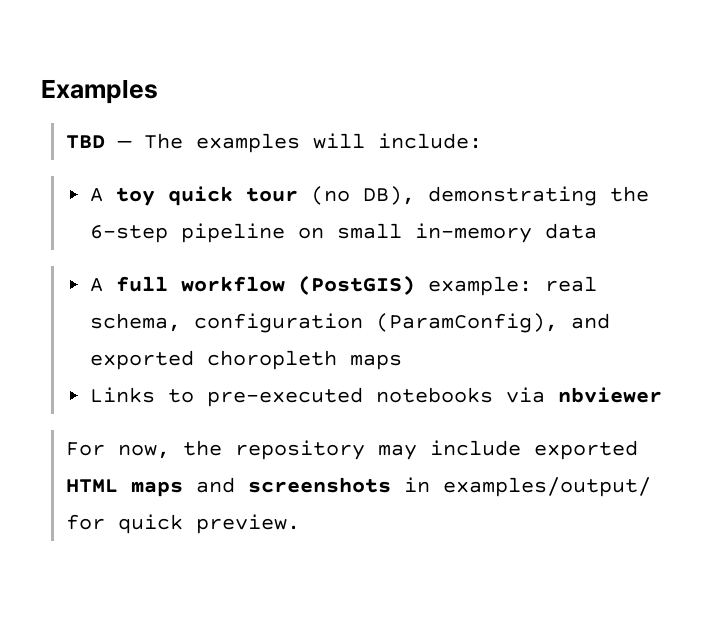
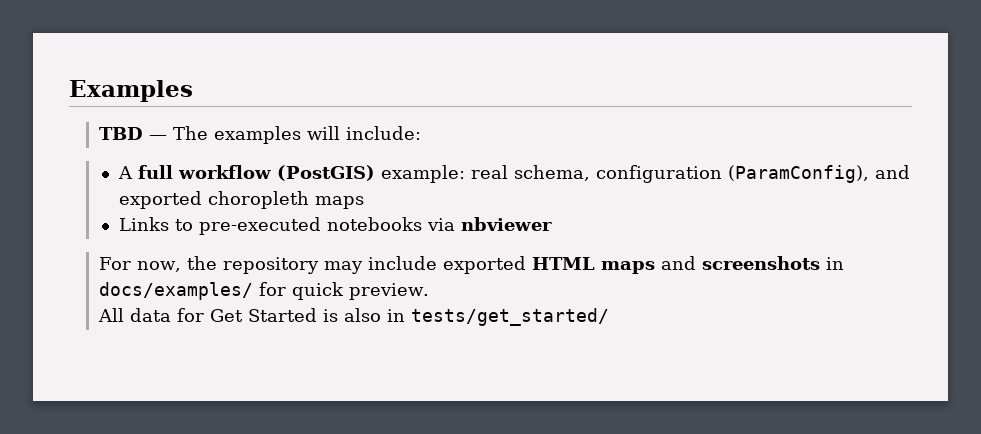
- A toy quick tour (no DB), demonstrating the 6-step pipeline on small in-memory data
- For now, the repository may include exported HTML maps and screenshots in examples/output/ for quick preview.
+ For now, the repository may include exported HTML maps and screenshots in docs/examples/ for quick preview.
+ All data for Get Started is also in tests/get_started/

